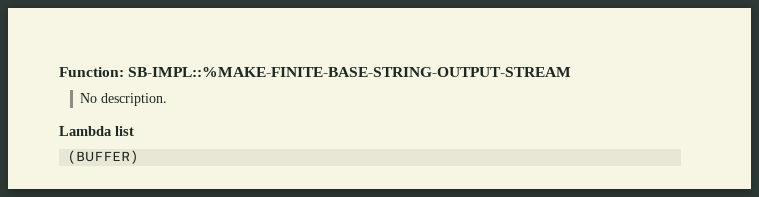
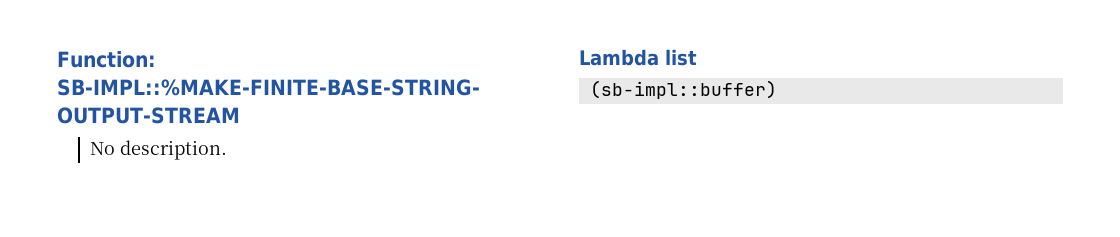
- (BUFFER)
+ (sb-impl::buffer)

